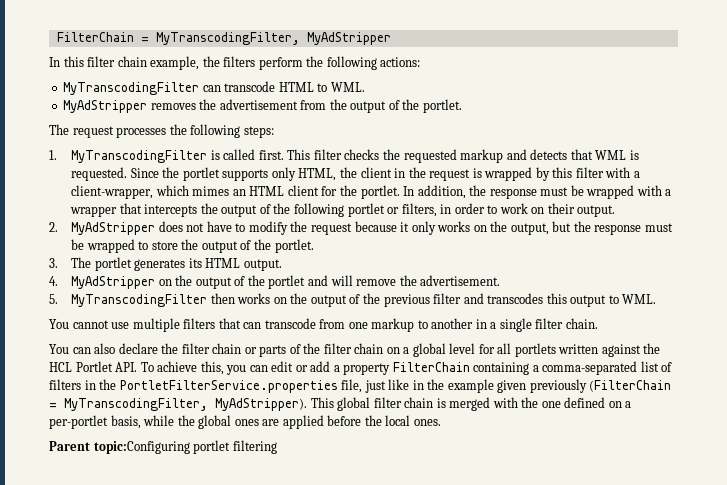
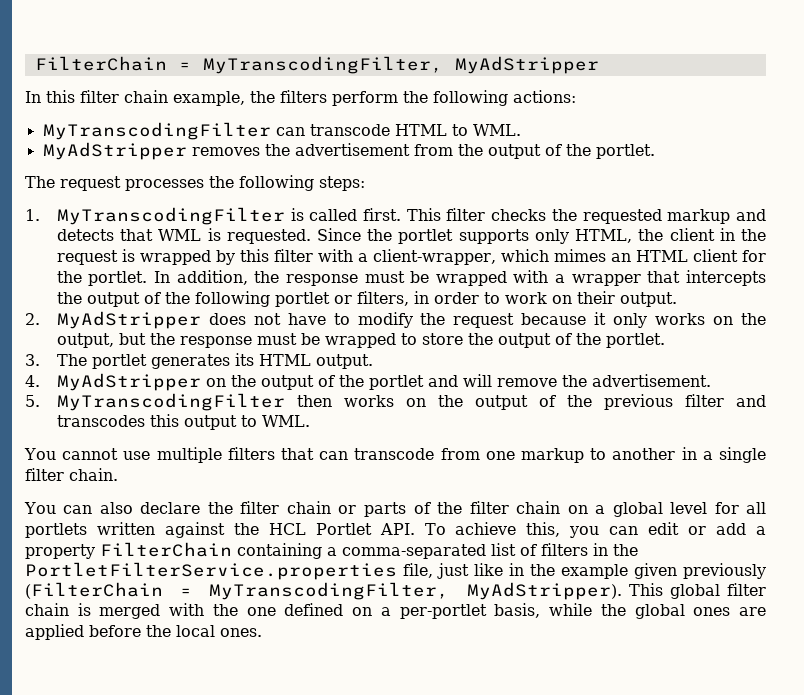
- Parent topic:Configuring portlet filtering

